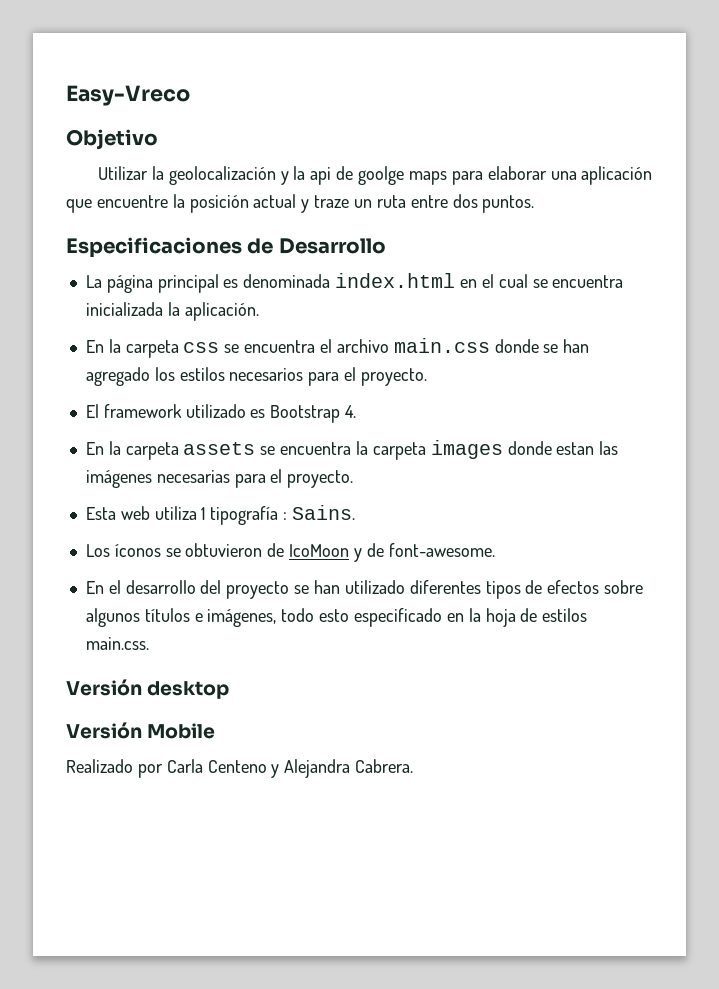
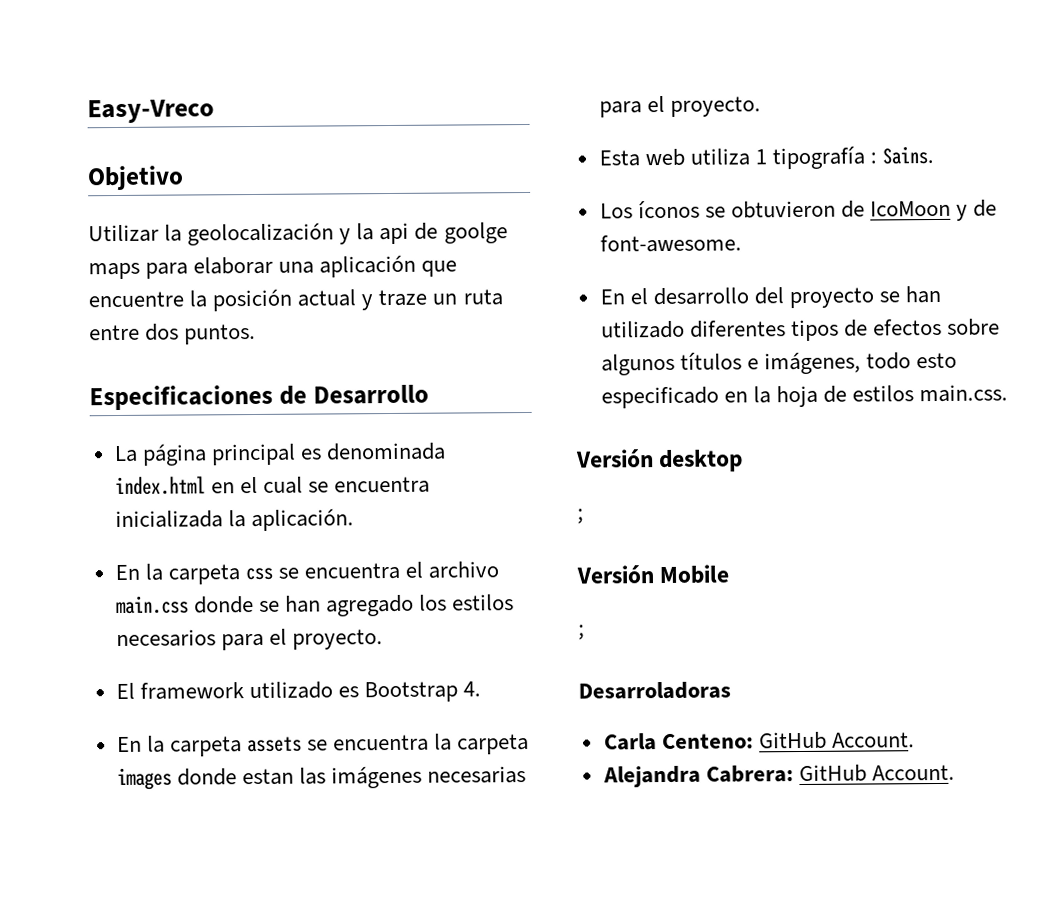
  Versión desktop
+ ;
  Versión Mobile
- Realizado por Carla Centeno y Alejandra Cabrera.
+ ;
+ Desarroladoras
+ Carla Centeno: GitHub Account.
+ Alejandra Cabrera: GitHub Account.

